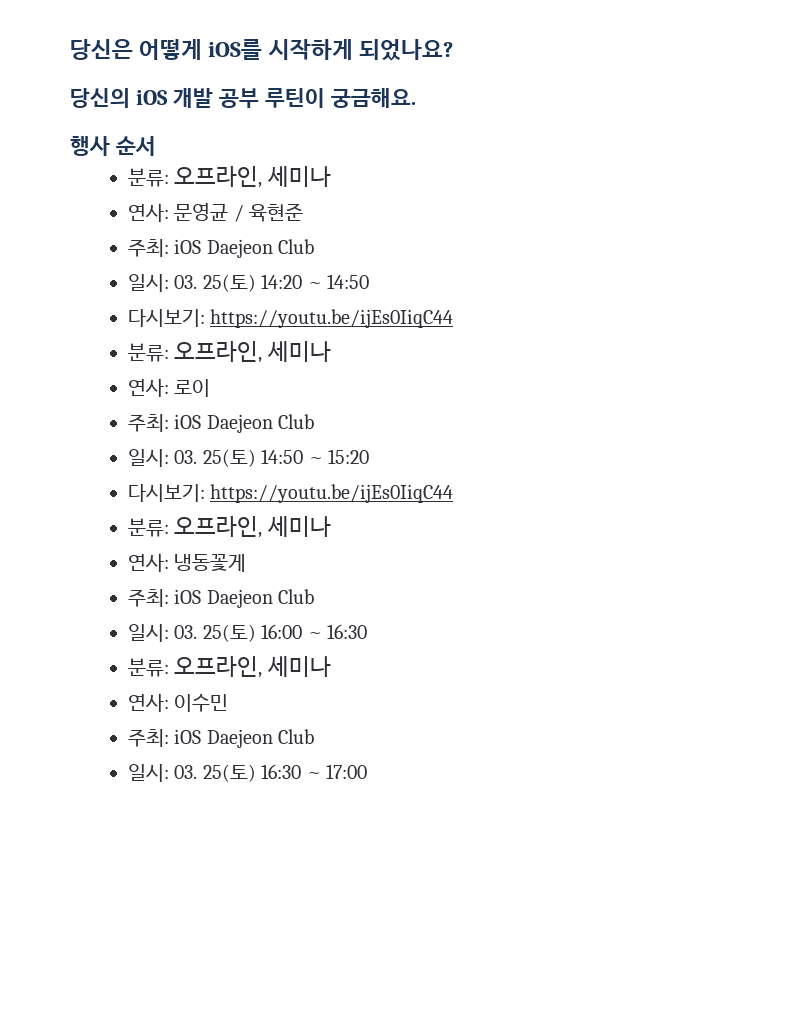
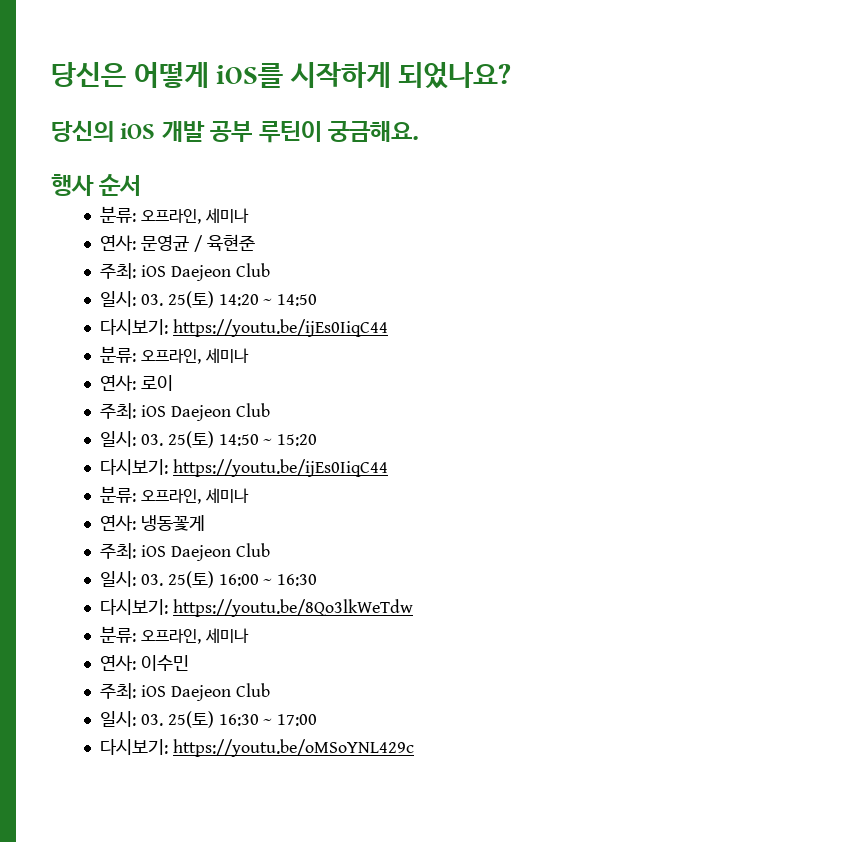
+ 다시보기: https://youtu.be/8Qo3lkWeTdw
+ 다시보기: https://youtu.be/oMSoYNL429c

